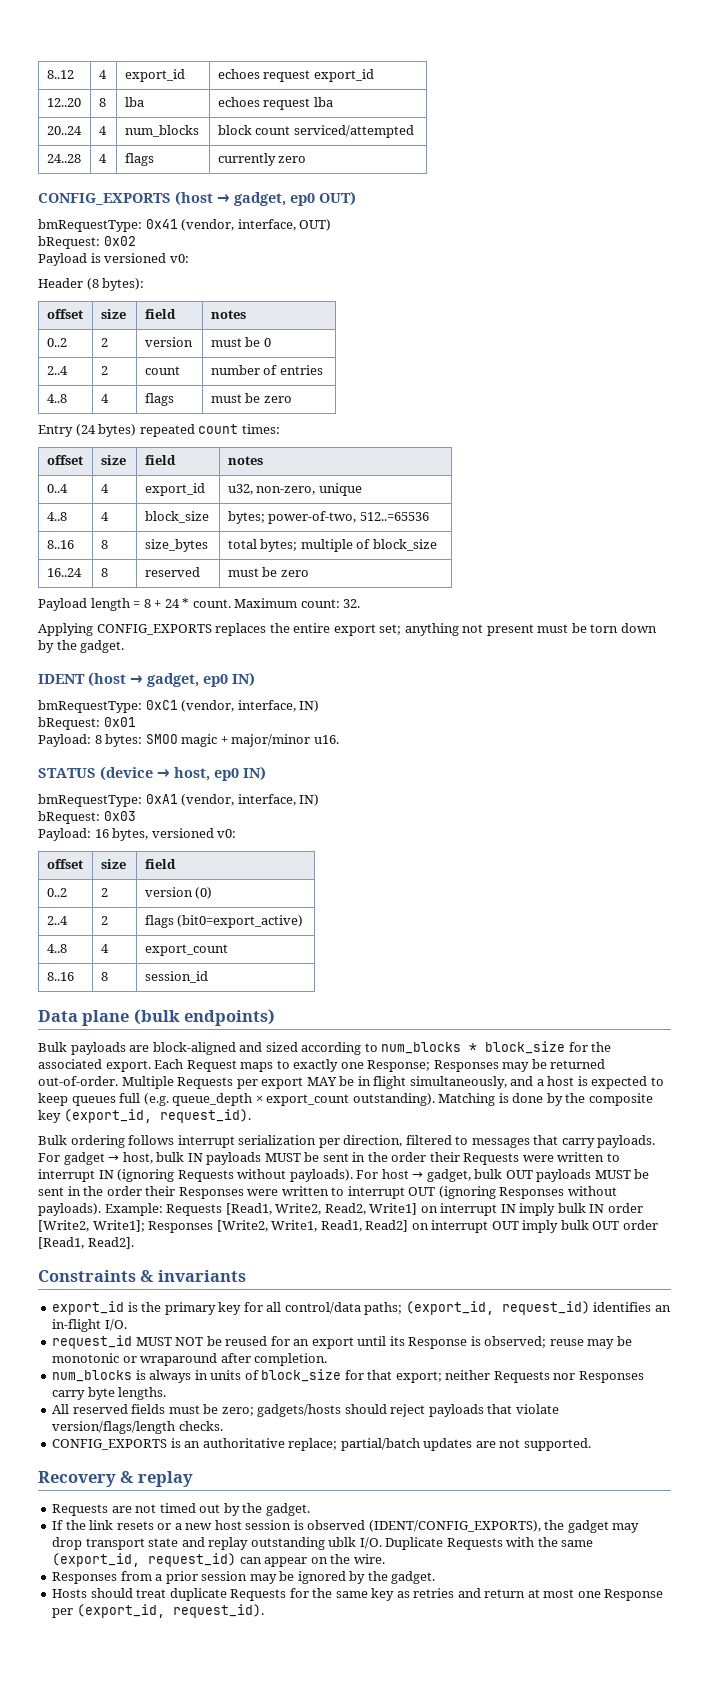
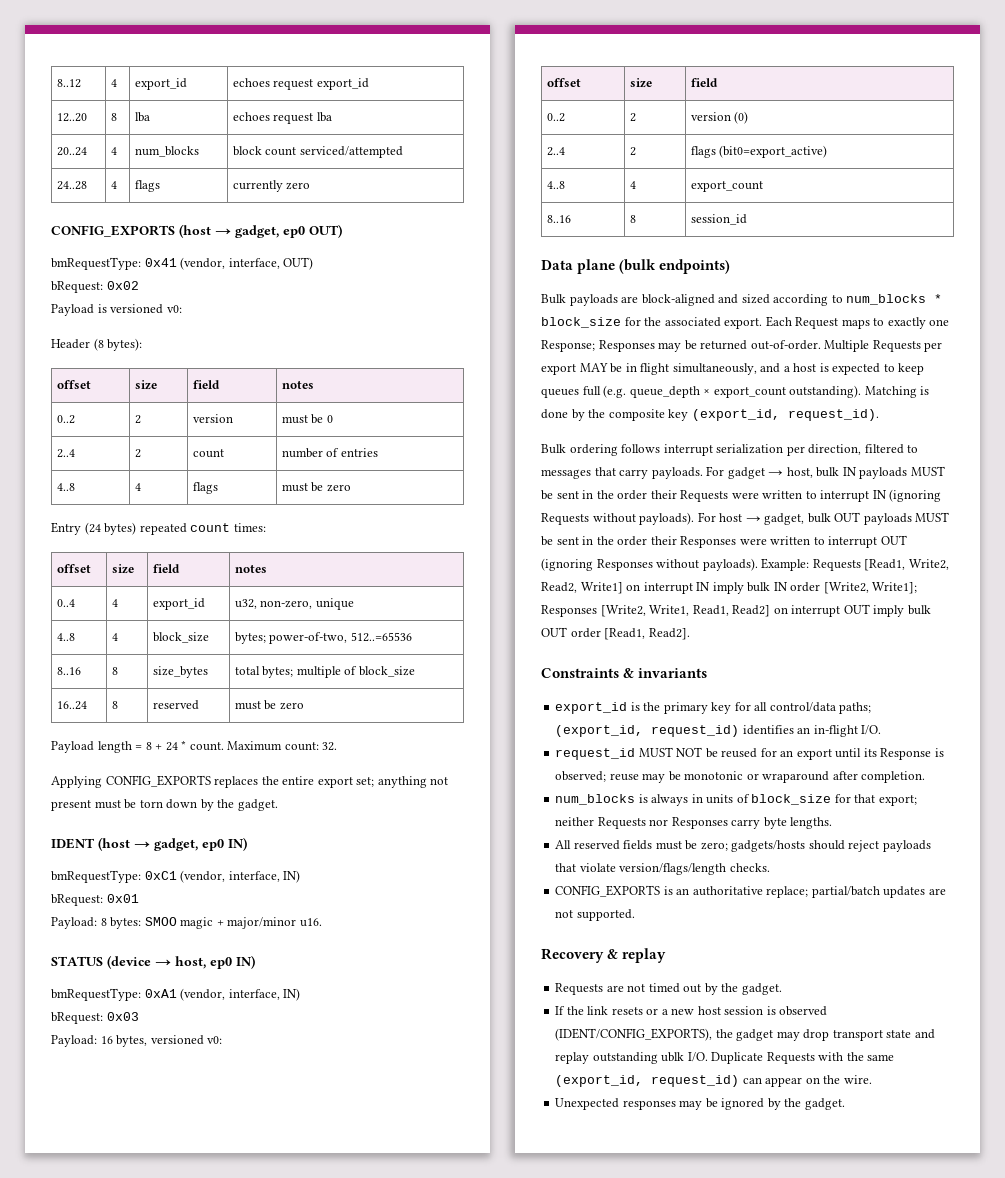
- Responses from a prior session may be ignored by the gadget.
+ Unexpected responses may be ignored by the gadget.
- Hosts should treat duplicate Requests for the same key as retries and return at most one Response per (export_id, request_id).

